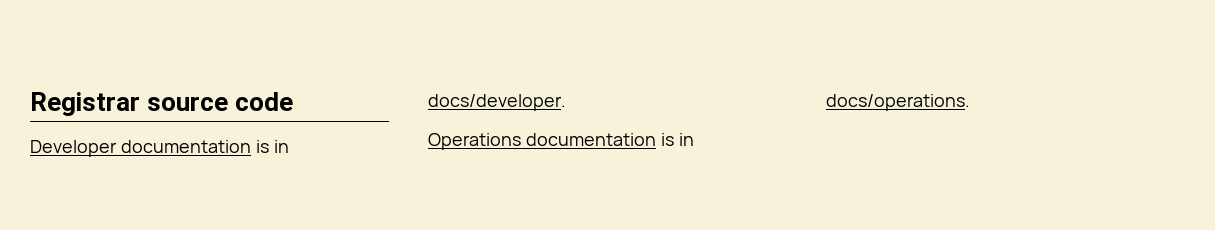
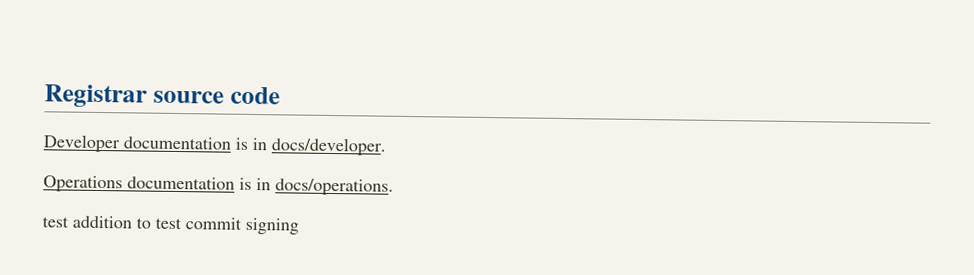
+ test addition to test commit signing

